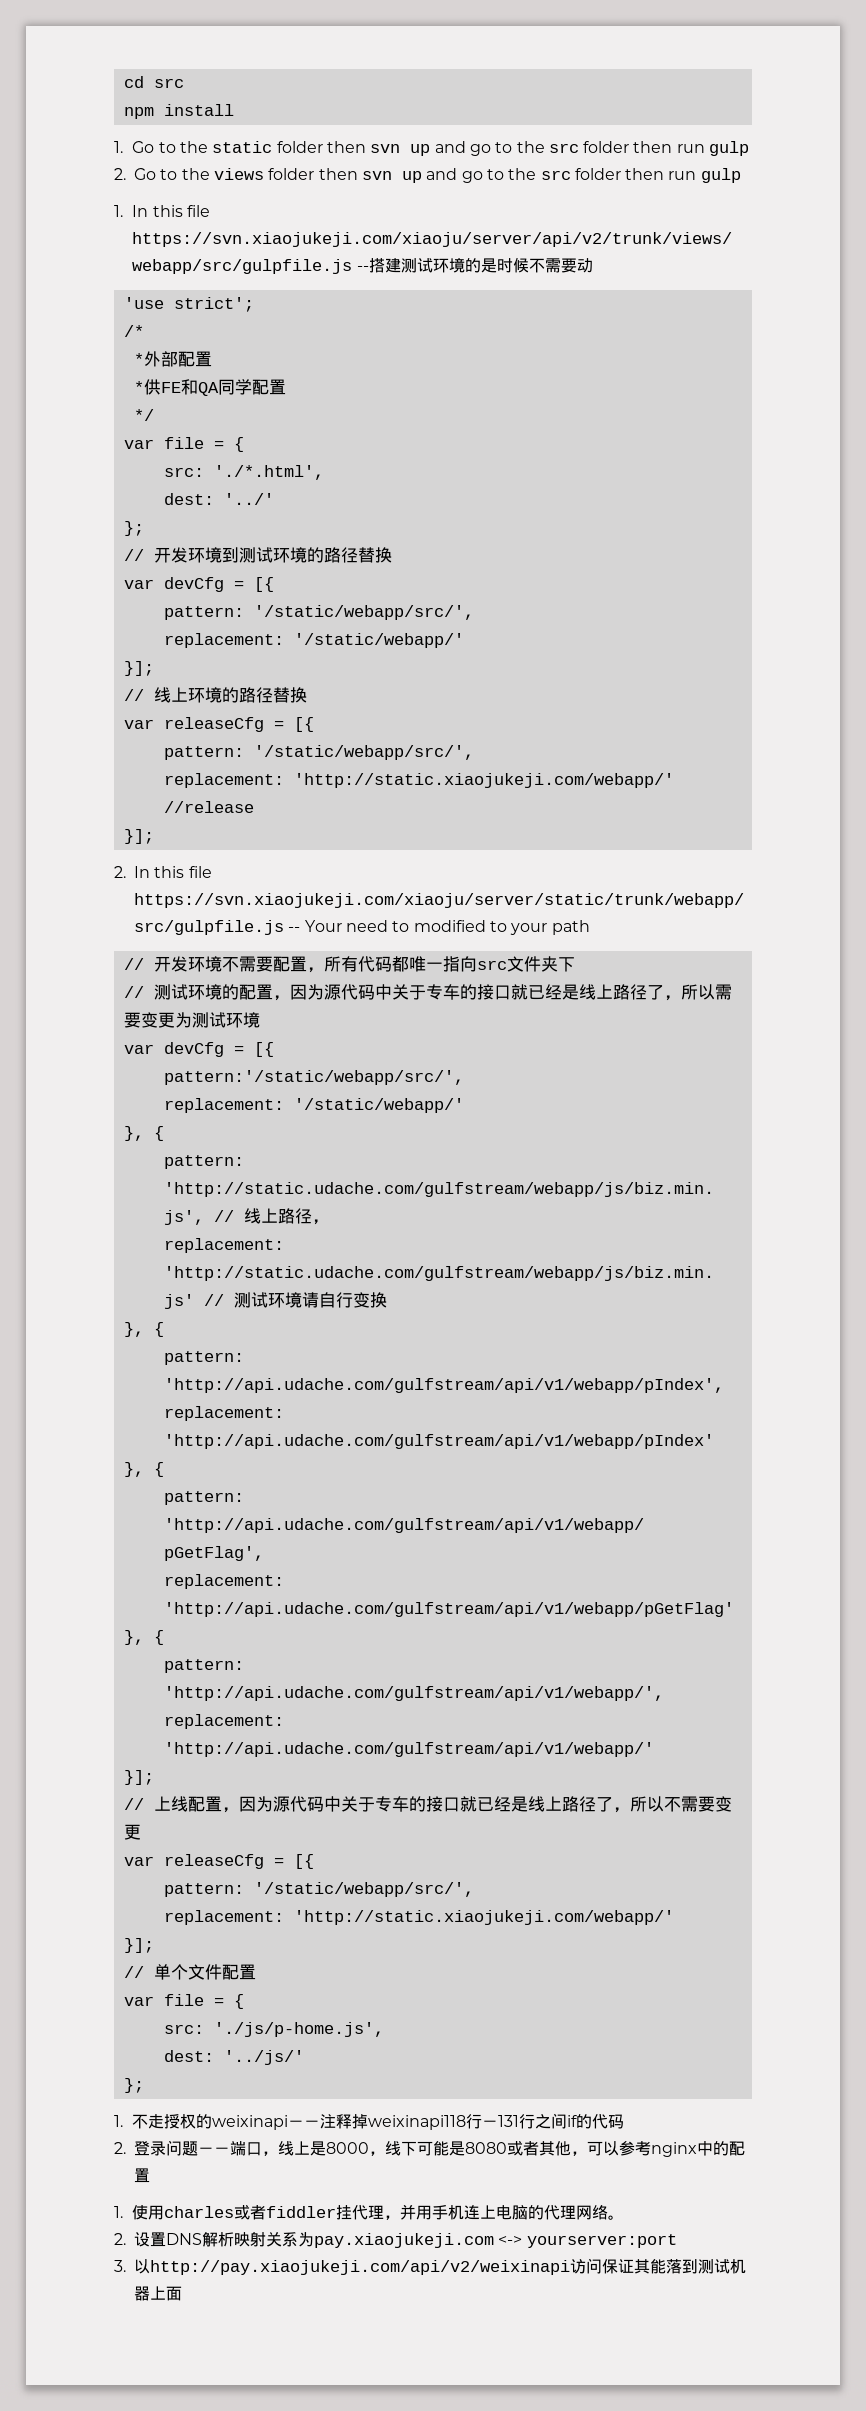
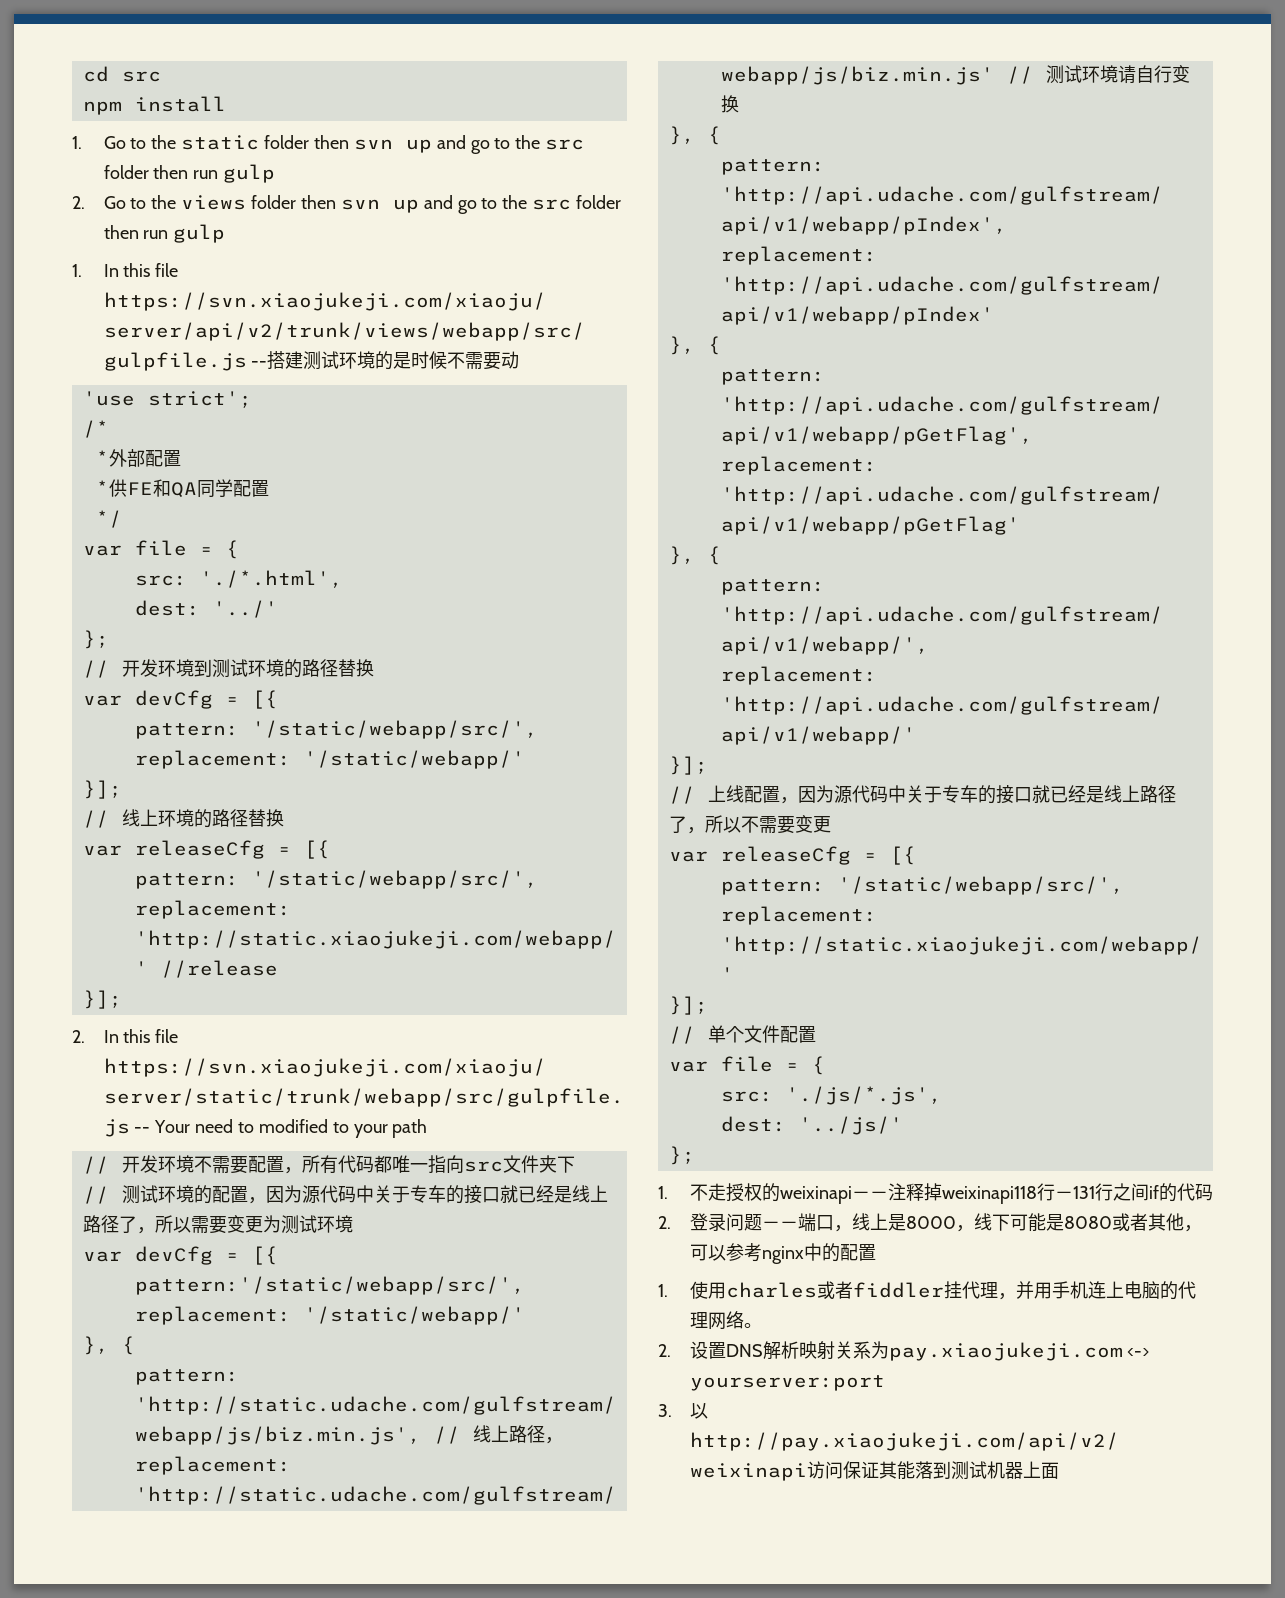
- src: './js/p-home.js',
+ src: './js/*.js',

